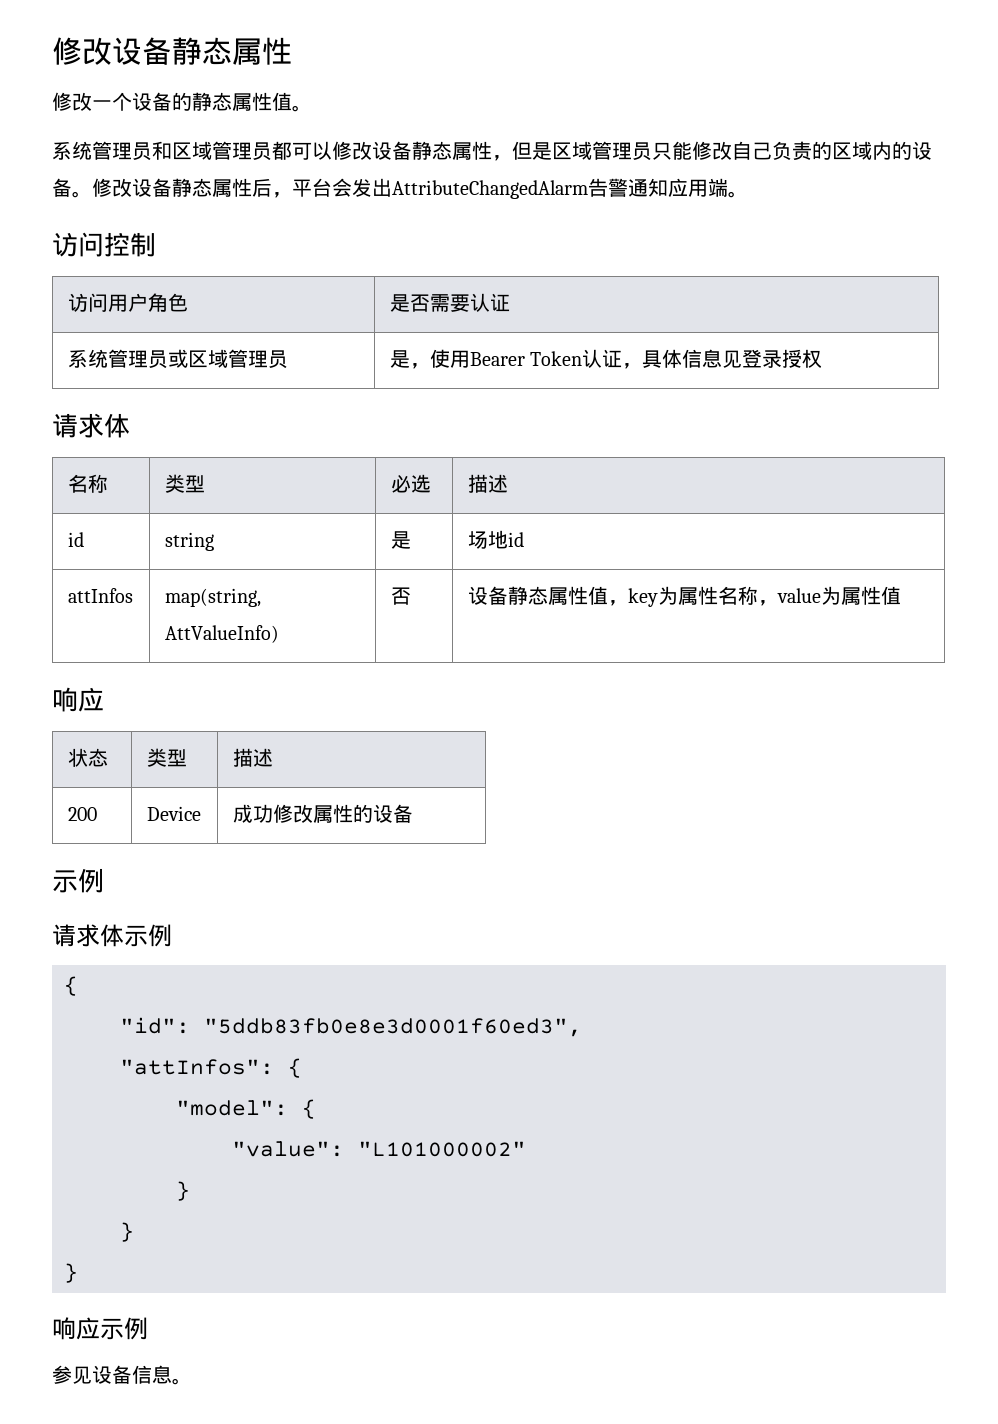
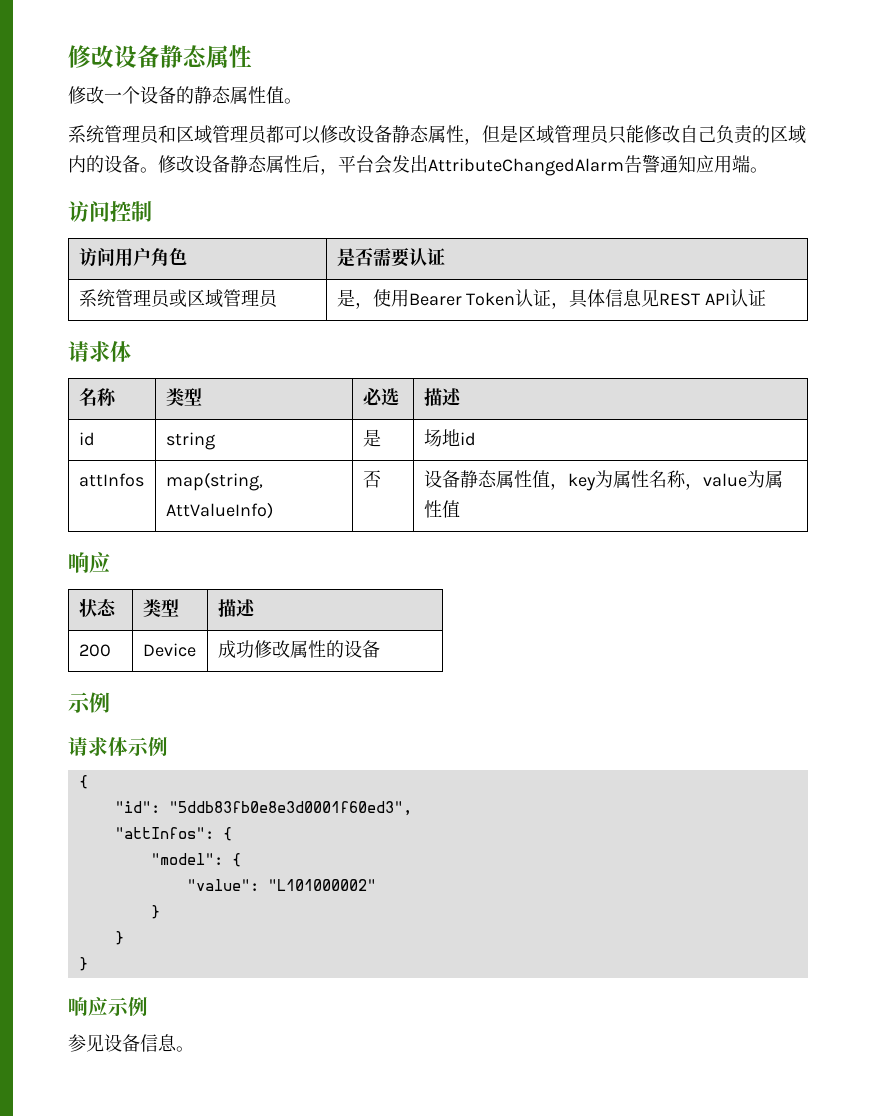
- 系统管理员或区域管理员 | 是，使用Bearer Token认证，具体信息见登录授权
+ 系统管理员或区域管理员 | 是，使用Bearer Token认证，具体信息见REST API认证

